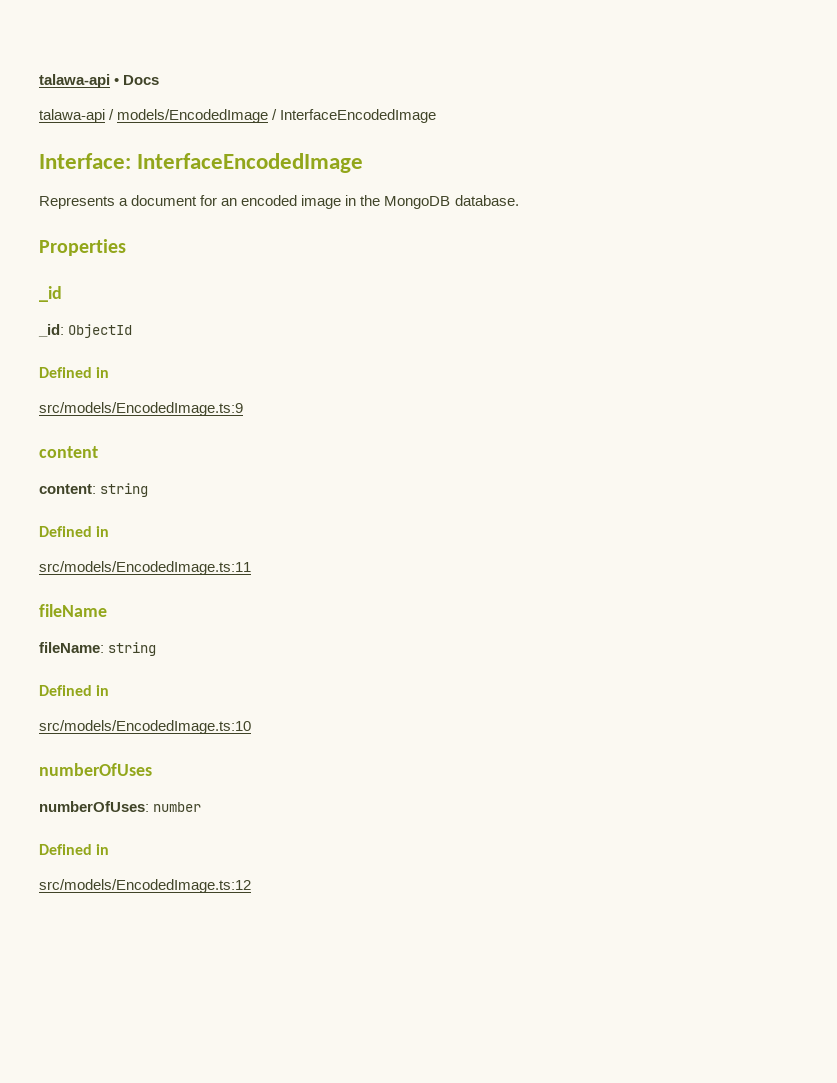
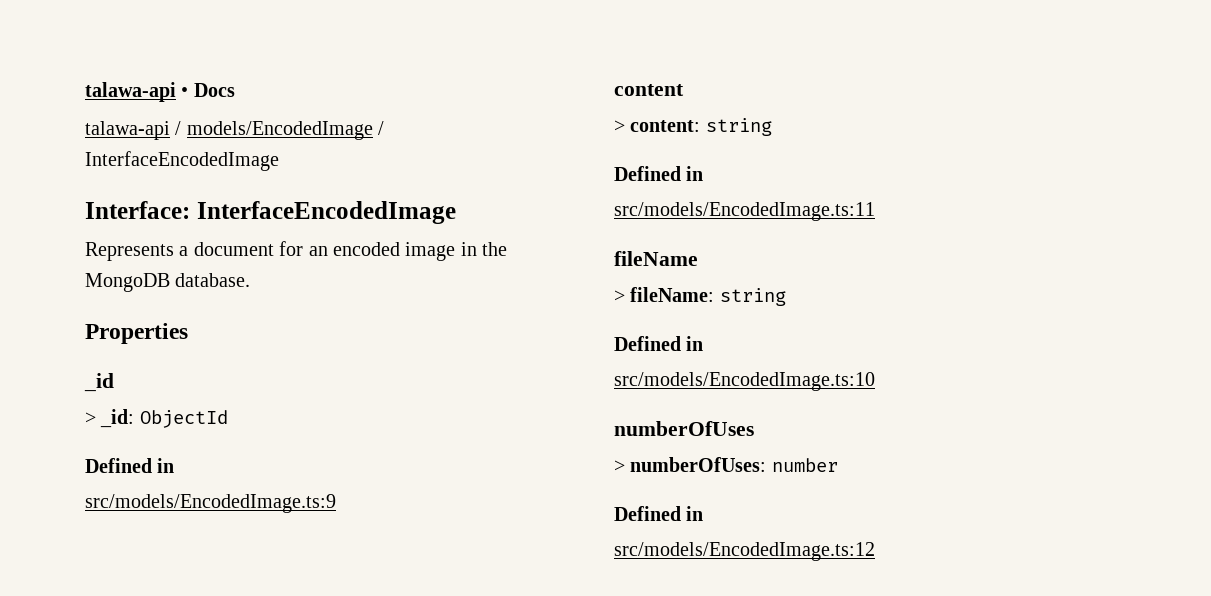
- _id: ObjectId
+ > _id: ObjectId
- content: string
+ > content: string
- fileName: string
+ > fileName: string
- numberOfUses: number
+ > numberOfUses: number

